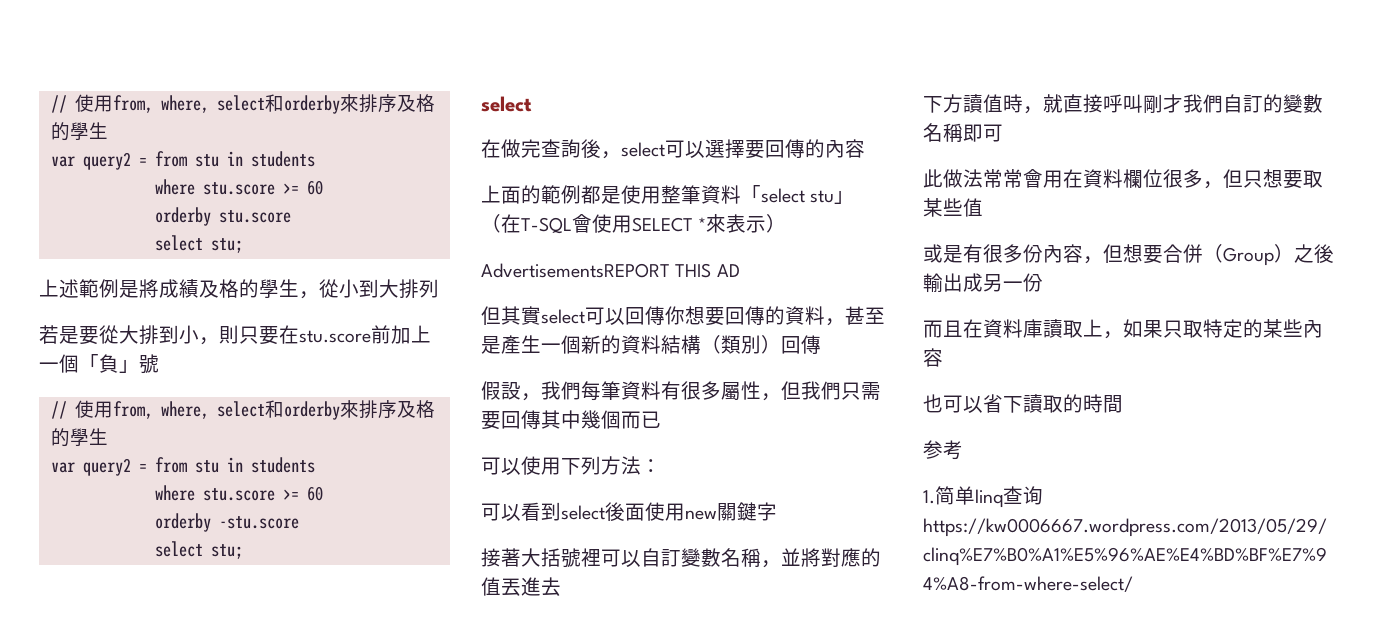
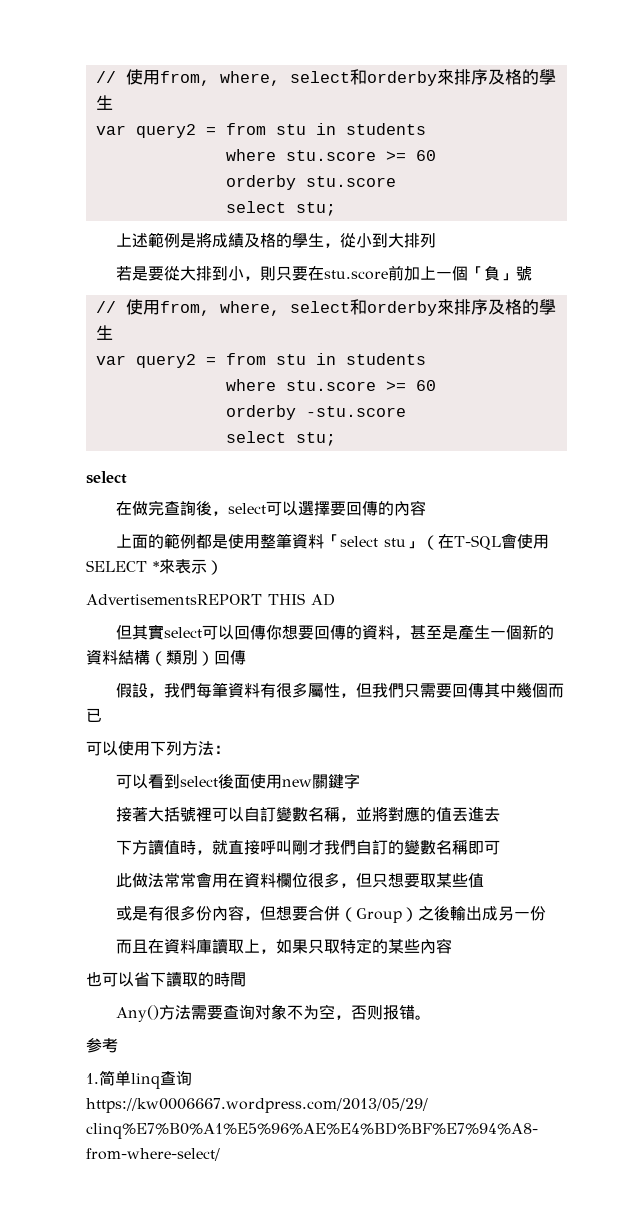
+ Any()方法需要查询对象不为空，否则报错。

